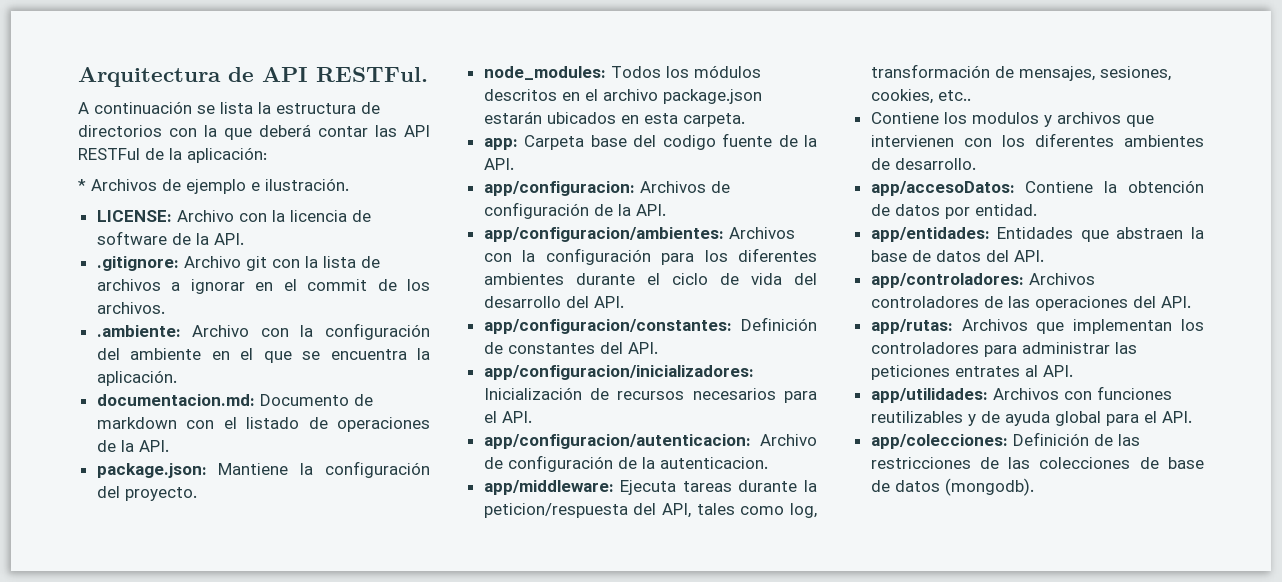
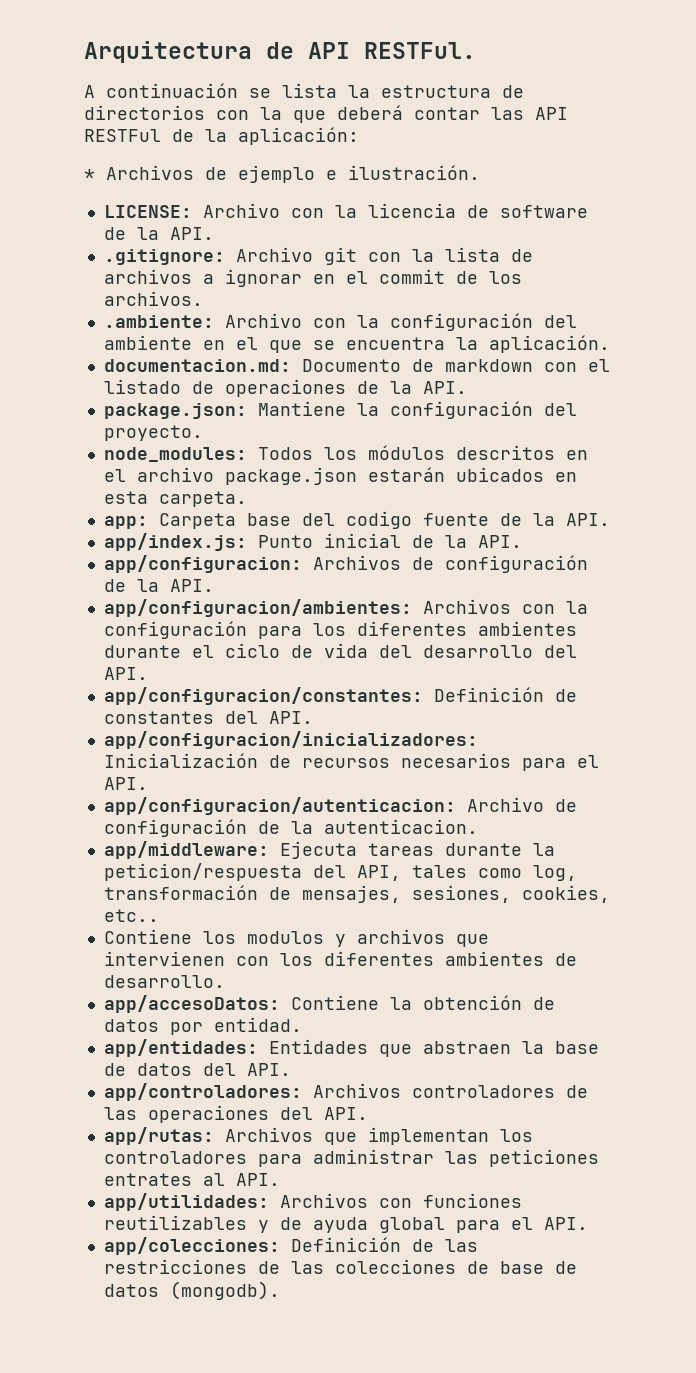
+ app/index.js: Punto inicial de la API.

